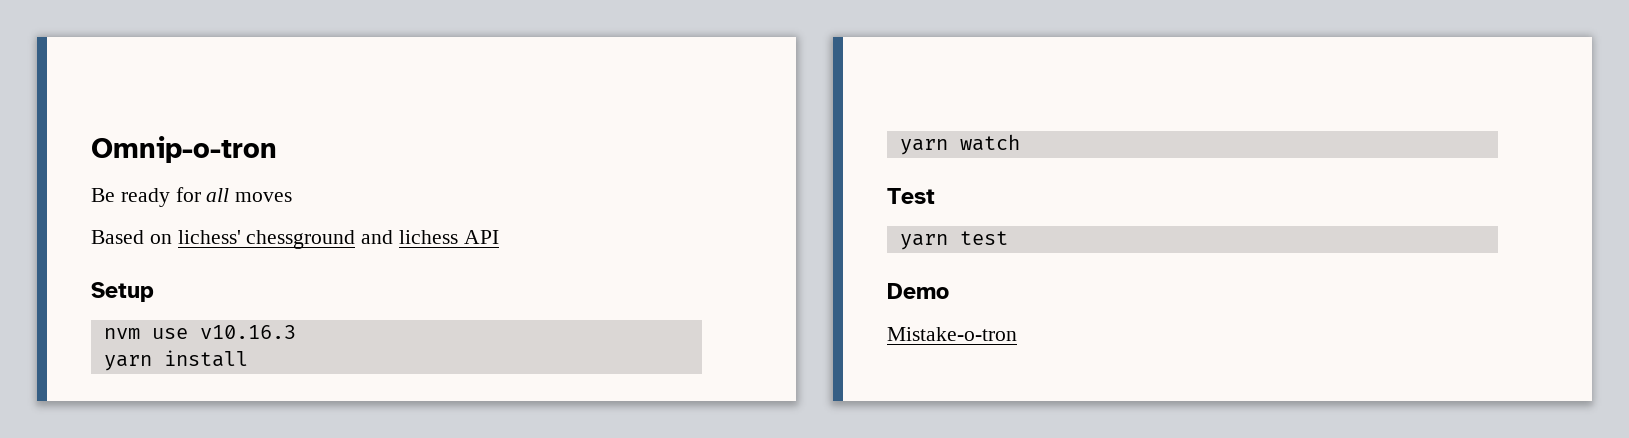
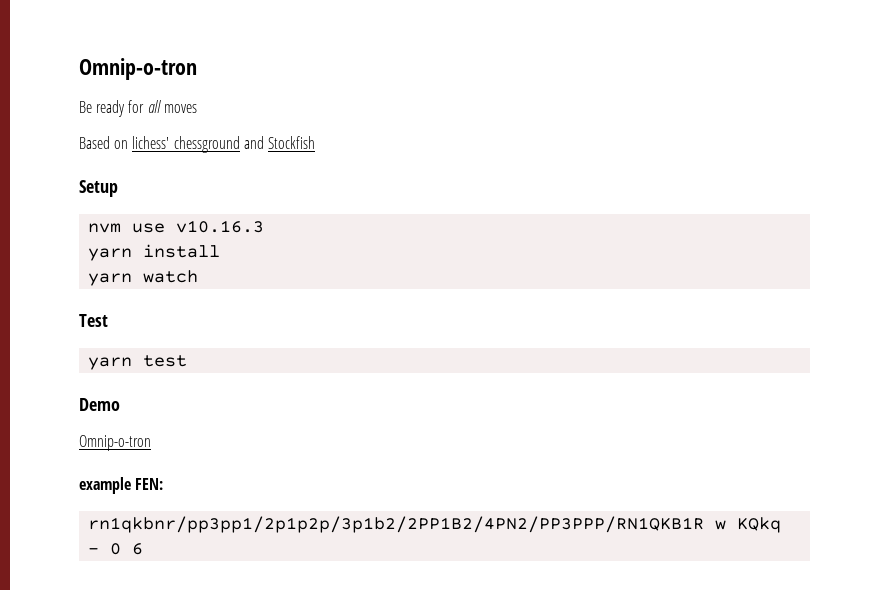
- Based on lichess' chessground and lichess API
+ Based on lichess' chessground and Stockfish
  Demo
- Mistake-o-tron
+ Omnip-o-tron
+ example FEN:
+ rn1qkbnr/pp3pp1/2p1p2p/3p1b2/2PP1B2/4PN2/PP3PPP/RN1QKB1R w KQkq - 0 6

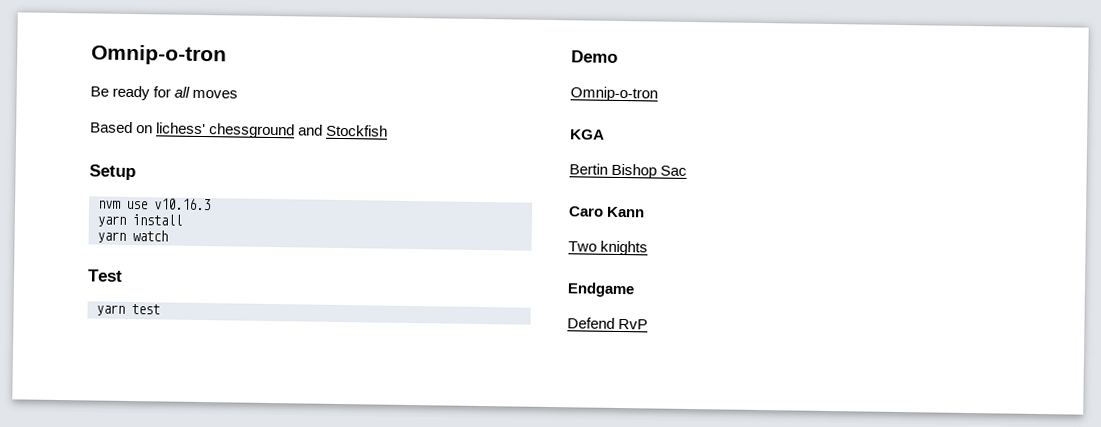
- example FEN:
- rn1qkbnr/pp3pp1/2p1p2p/3p1b2/2PP1B2/4PN2/PP3PPP/RN1QKB1R w KQkq - 0 6
+ KGA
+ Bertin Bishop Sac
+ Caro Kann
+ Two knights
+ Endgame
+ Defend RvP

